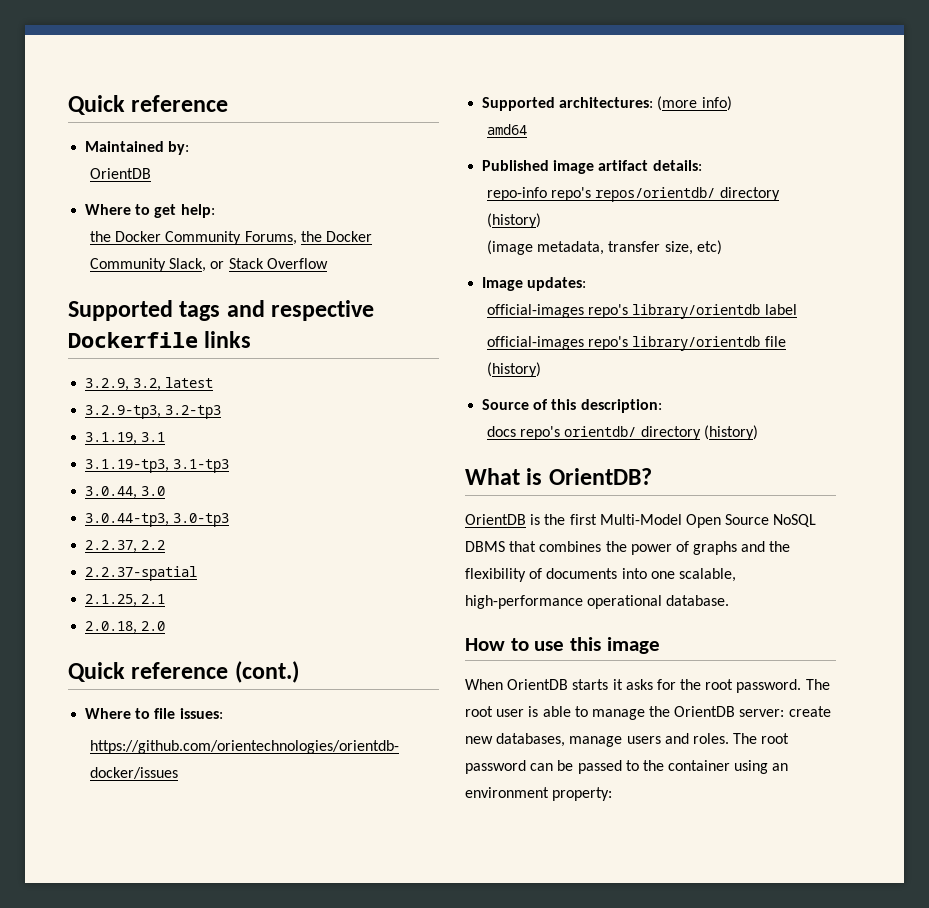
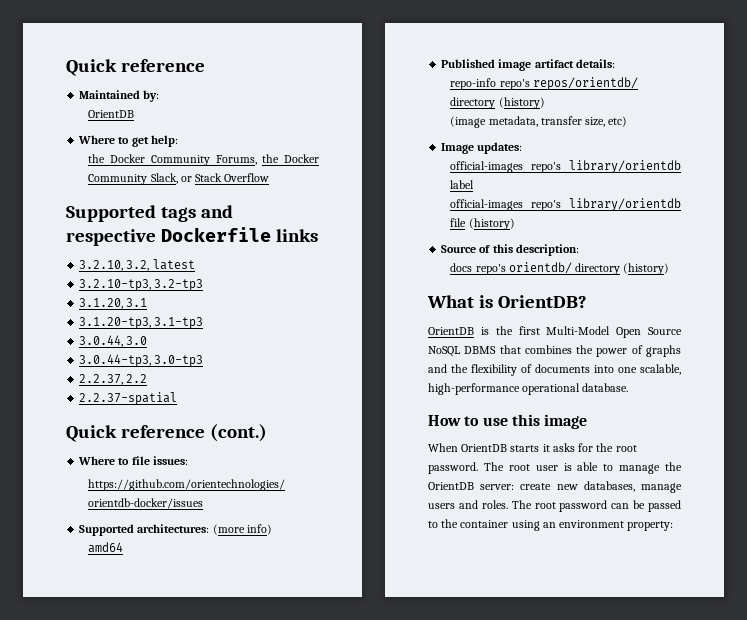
- 3.2.9, 3.2, latest
+ 3.2.10, 3.2, latest
- 3.2.9-tp3, 3.2-tp3
+ 3.2.10-tp3, 3.2-tp3
- 3.1.19, 3.1
+ 3.1.20, 3.1
- 3.1.19-tp3, 3.1-tp3
+ 3.1.20-tp3, 3.1-tp3
- 2.1.25, 2.1
- 2.0.18, 2.0

